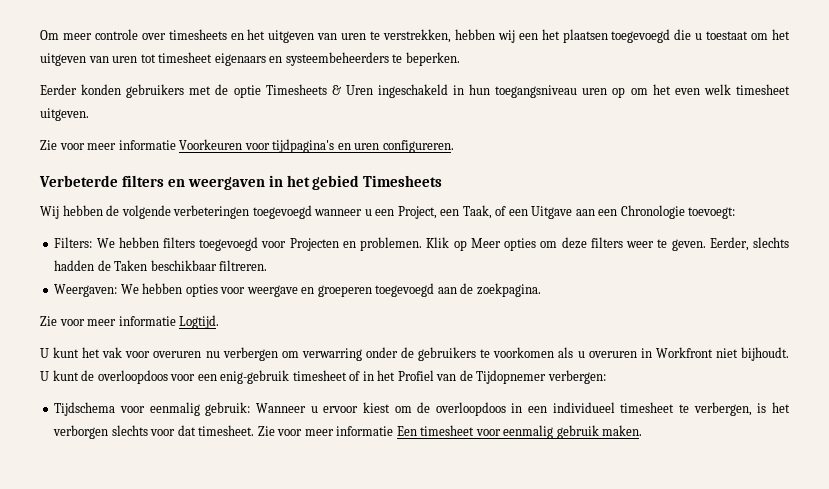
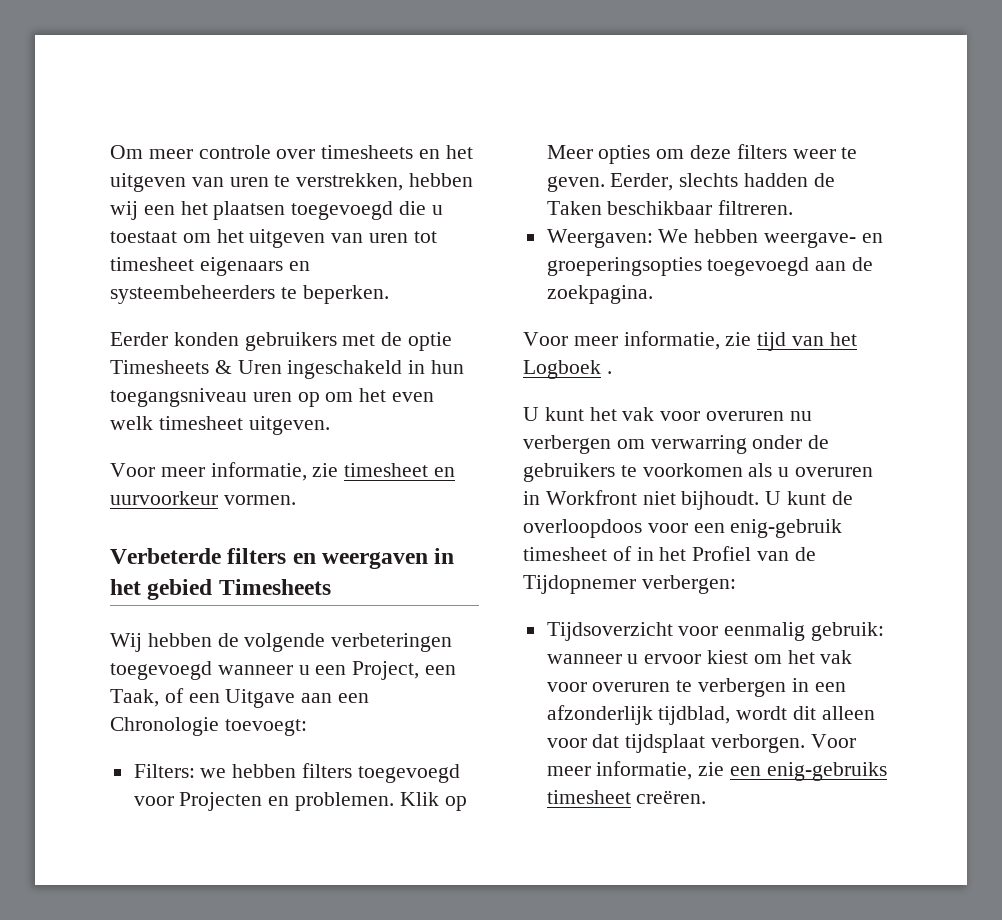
- Zie voor meer informatie Voorkeuren voor tijdpagina's en uren configureren.
+ Voor meer informatie, zie timesheet en uurvoorkeur vormen.
- Filters: We hebben filters toegevoegd voor Projecten en problemen.
+ Filters: we hebben filters toegevoegd voor Projecten en problemen.
- Weergaven: We hebben opties voor weergave en groeperen toegevoegd aan de zoekpagina.
+ Weergaven: We hebben weergave- en groeperingsopties toegevoegd aan de zoekpagina.
- Zie voor meer informatie Logtijd.
+ Voor meer informatie, zie tijd van het Logboek .
- Tijdschema voor eenmalig gebruik: Wanneer u ervoor kiest om de overloopdoos in een individueel timesheet te verbergen, is het verborgen slechts voor dat timesheet. Zie voor meer informatie Een timesheet voor eenmalig gebruik maken.
+ Tijdsoverzicht voor eenmalig gebruik: wanneer u ervoor kiest om het vak voor overuren te verbergen in een afzonderlijk tijdblad, wordt dit alleen voor dat tijdsplaat verborgen. Voor meer informatie, zie een enig-gebruiks timesheet creëren.

